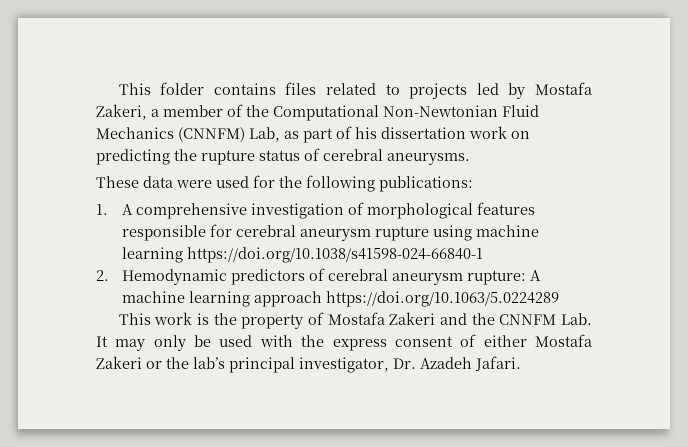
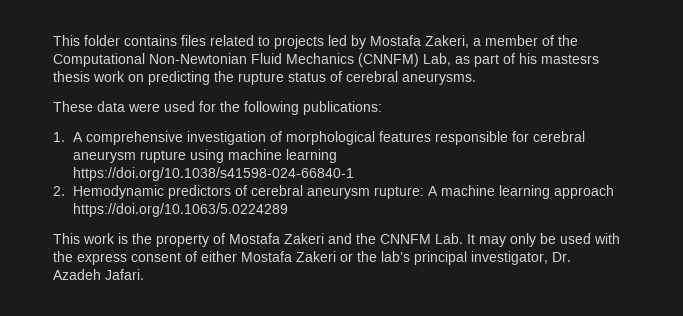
- This folder contains files related to projects led by Mostafa Zakeri, a member of the Computational Non-Newtonian Fluid Mechanics (CNNFM) Lab, as part of his dissertation work on predicting the rupture status of cerebral aneurysms.
+ This folder contains files related to projects led by Mostafa Zakeri, a member of the Computational Non-Newtonian Fluid Mechanics (CNNFM) Lab, as part of his mastesrs thesis work on predicting the rupture status of cerebral aneurysms.

